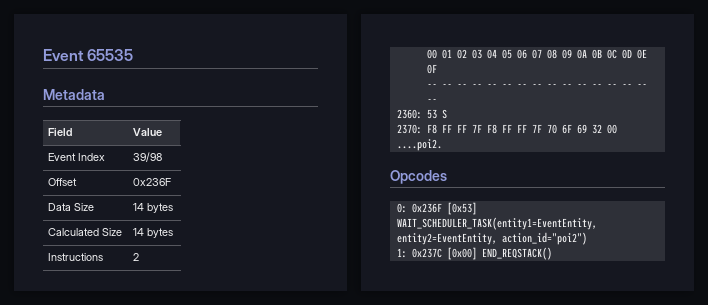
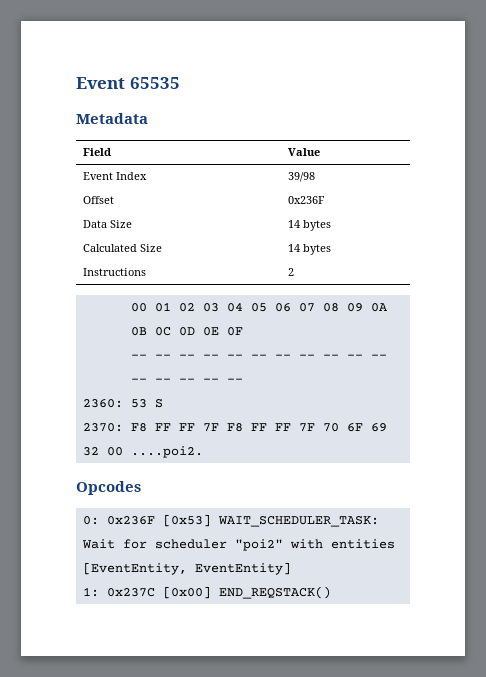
- 0: 0x236F [0x53] WAIT_SCHEDULER_TASK(entity1=EventEntity, entity2=EventEntity, action_id="poi2")
+ 0: 0x236F [0x53] WAIT_SCHEDULER_TASK: Wait for scheduler "poi2" with entities [EventEntity, EventEntity]

